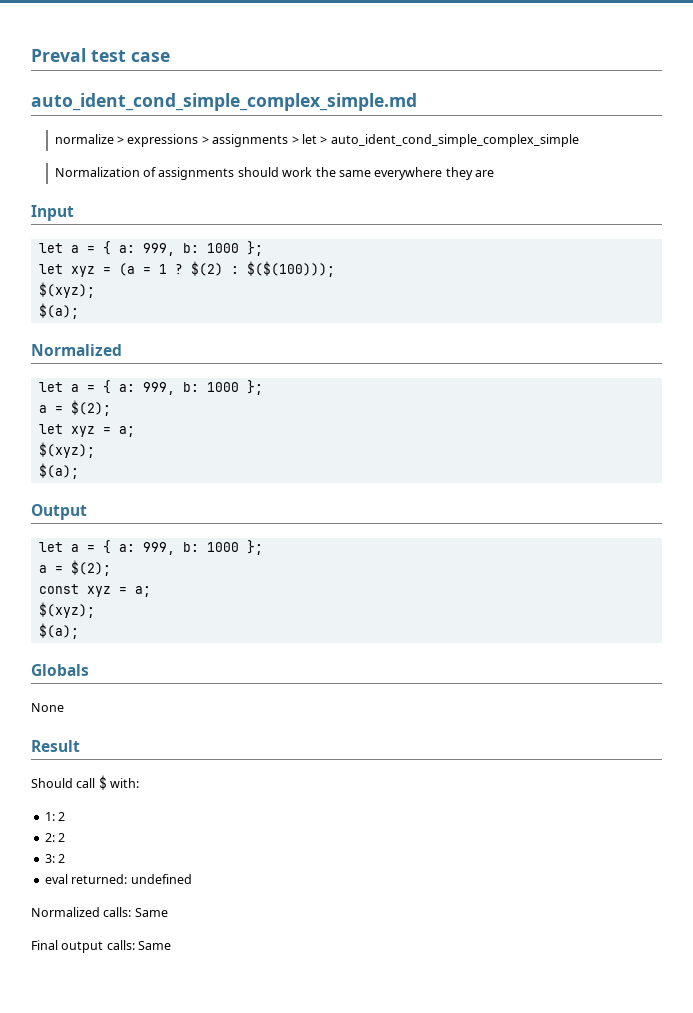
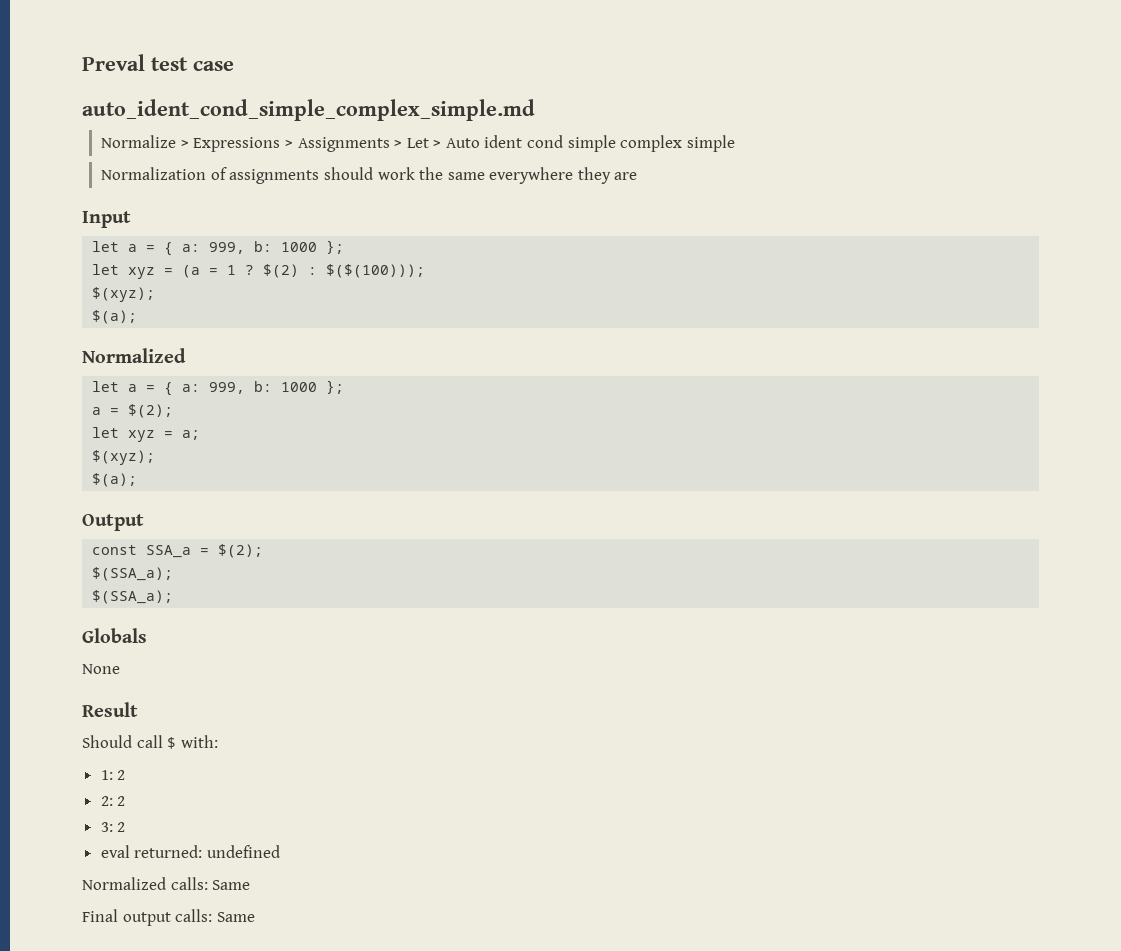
- normalize > expressions > assignments > let > auto_ident_cond_simple_complex_simple
+ Normalize > Expressions > Assignments > Let > Auto ident cond simple complex simple
  Output
- let a = { a: 999, b: 1000 };
- a = $(2);
- const xyz = a;
- $(xyz);
- $(a);
+ const SSA_a = $(2);
+ $(SSA_a);
+ $(SSA_a);

